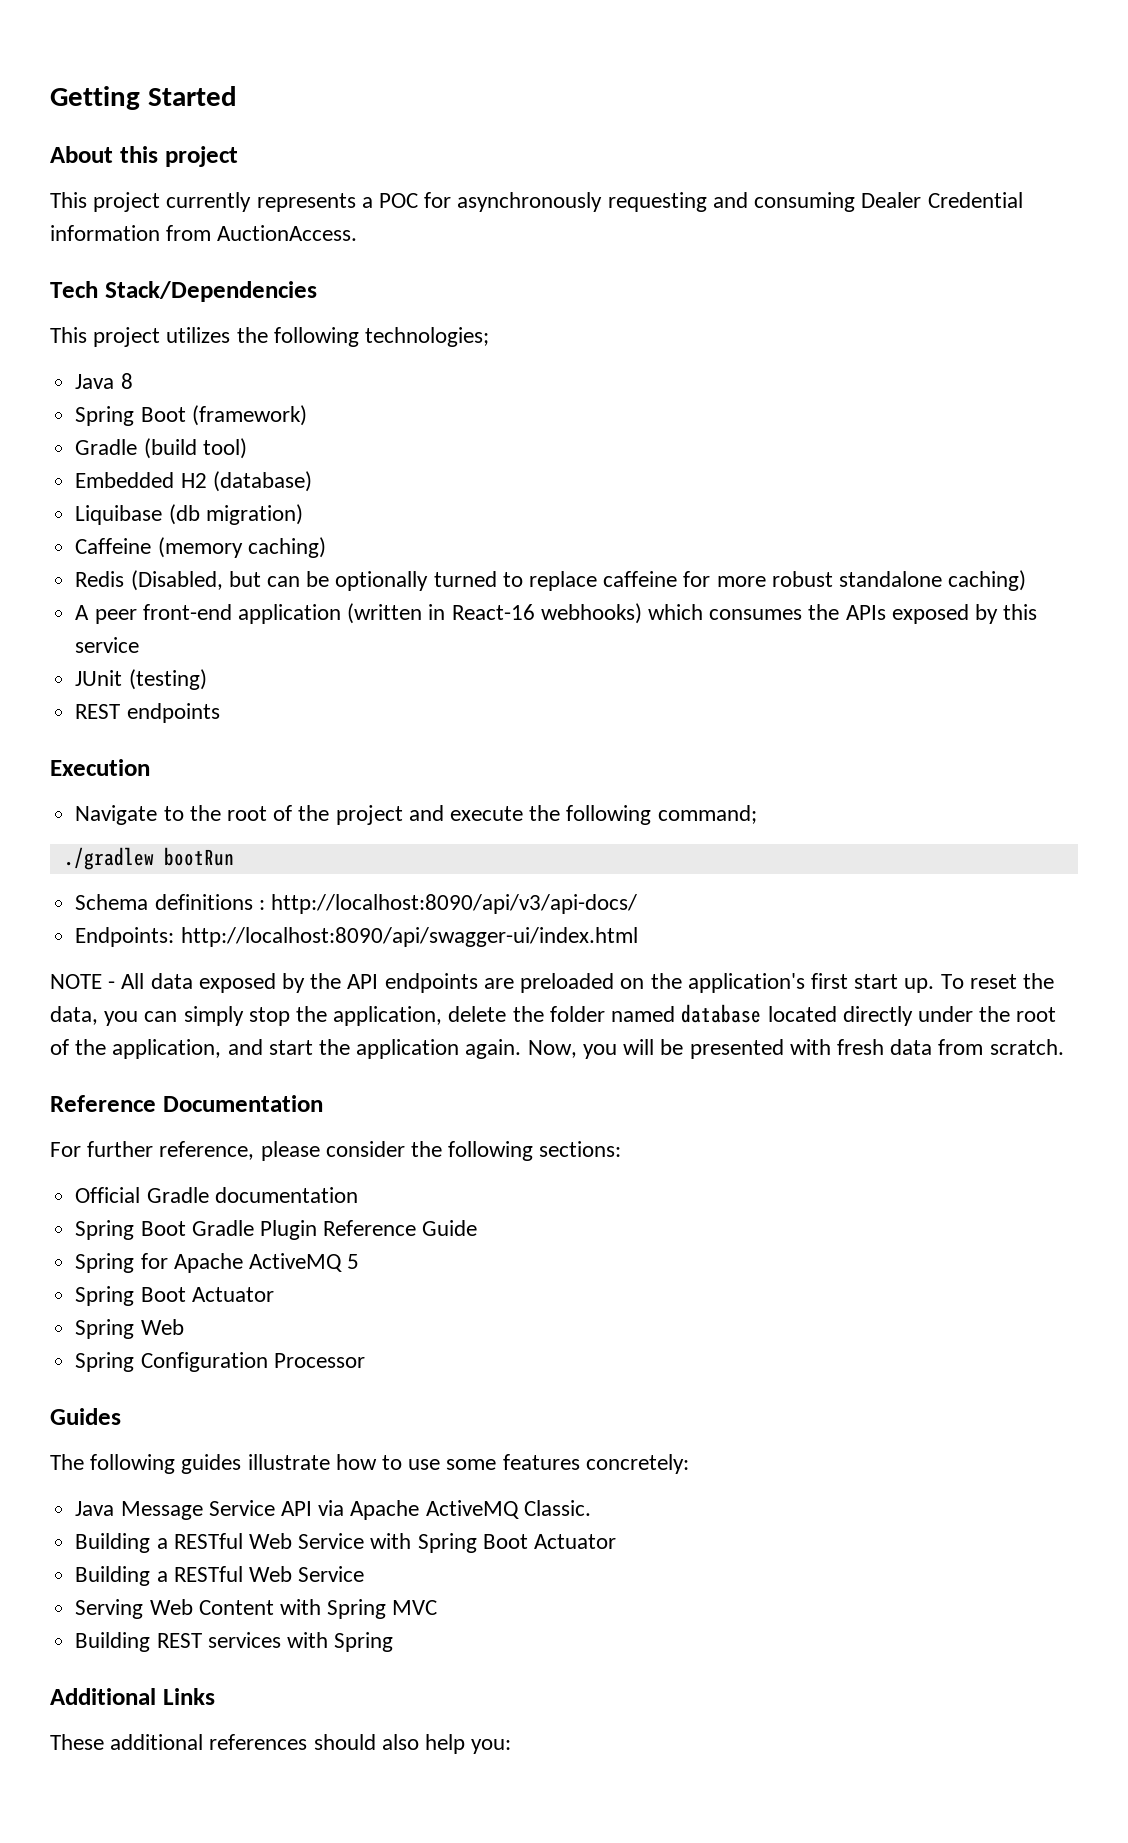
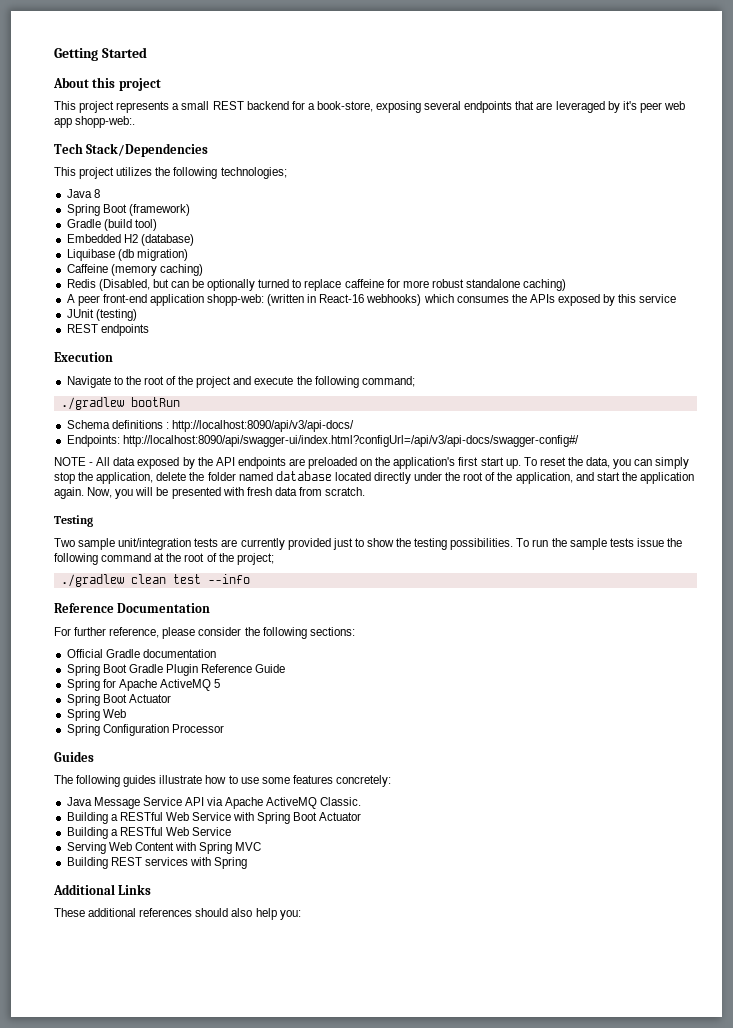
- This project currently represents a POC for asynchronously requesting and consuming Dealer Credential information from AuctionAccess.
+ This project represents a small REST backend for a book-store, exposing several endpoints that are leveraged by it's peer web app shopp-web:.
- A peer front-end application (written in React-16 webhooks) which consumes the APIs exposed by this service
+ A peer front-end application shopp-web: (written in React-16 webhooks) which consumes the APIs exposed by this service
- Endpoints: http://localhost:8090/api/swagger-ui/index.html
+ Endpoints: http://localhost:8090/api/swagger-ui/index.html?configUrl=/api/v3/api-docs/swagger-config#/
+ Testing
+ Two sample unit/integration tests are currently provided just to show the testing possibilities. To run the sample tests issue the following command at the root of the project;
+ ./gradlew clean test --info

